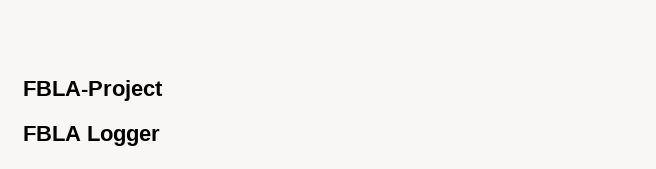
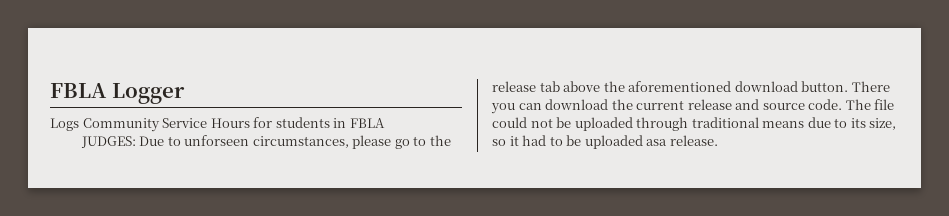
- FBLA-Project
+ Logs Community Service Hours for students in FBLA
+ JUDGES: Due to unforseen circumstances, please go to the release tab above the aforementioned download button. There you can download the current release and source code. The file could not be uploaded through traditional means due to its size, so it had to be uploaded asa release.

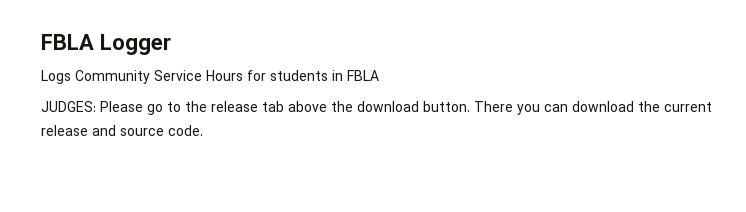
- JUDGES: Due to unforseen circumstances, please go to the release tab above the aforementioned download button.
+ JUDGES: Please go to the release tab above the download button.
- The file could not be uploaded through traditional means due to its size, so it had to be uploaded asa release.

